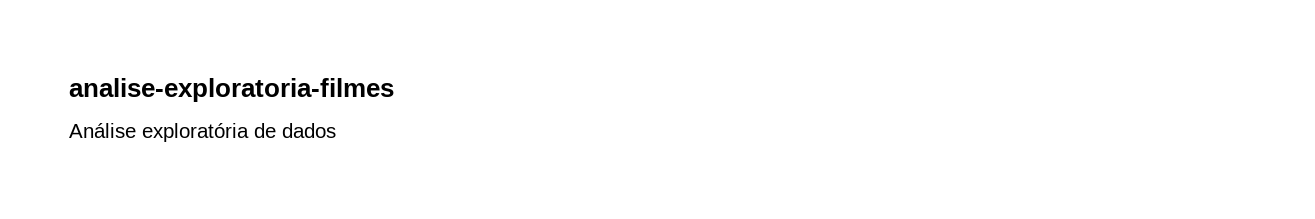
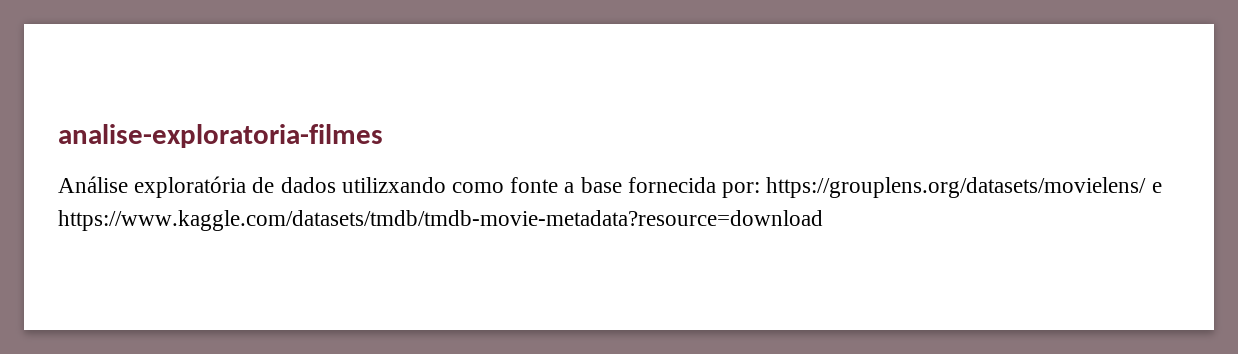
- Análise exploratória de dados
+ Análise exploratória de dados utilizxando como fonte a base fornecida por: https://grouplens.org/datasets/movielens/ e https://www.kaggle.com/datasets/tmdb/tmdb-movie-metadata?resource=download

